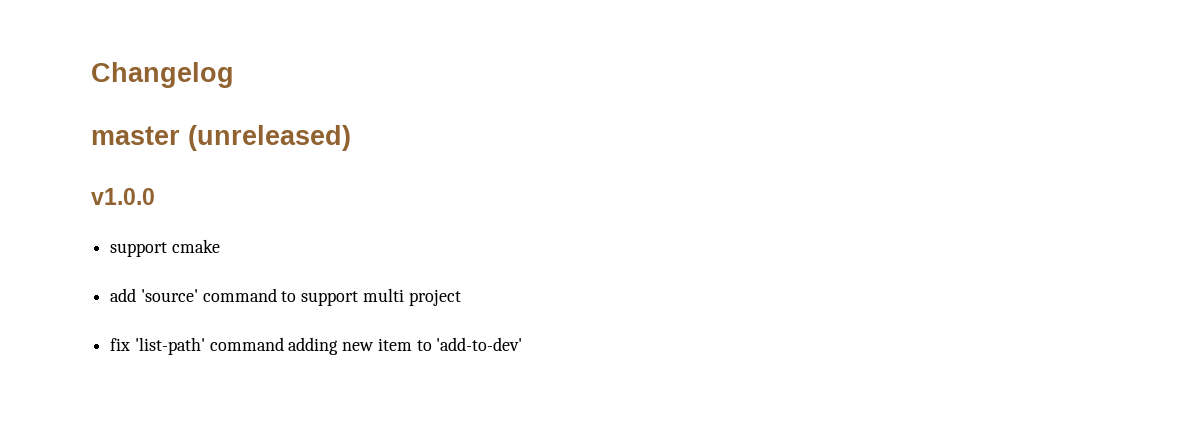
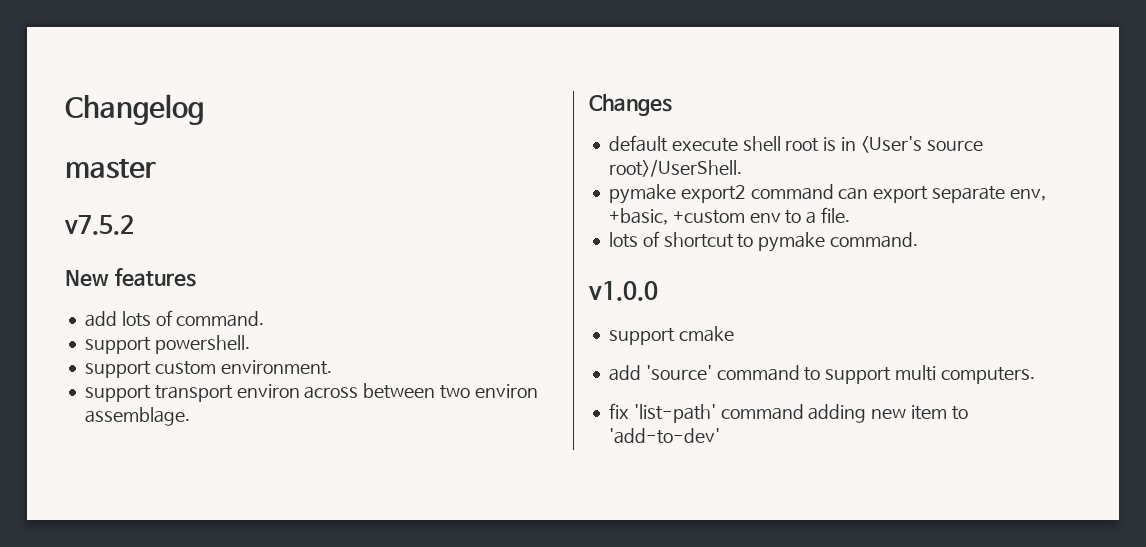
- master (unreleased)
+ master
+ v7.5.2
+ New features
+ add lots of command.
+ support powershell.
+ support custom environment.
+ support transport environ across between two environ assemblage.
+ Changes
+ default execute shell root is in <User's source root>/UserShell.
+ pymake export2 command can export separate env, +basic, +custom env to a file.
+ lots of shortcut to pymake command.
- add 'source' command to support multi project
+ add 'source' command to support multi computers.

